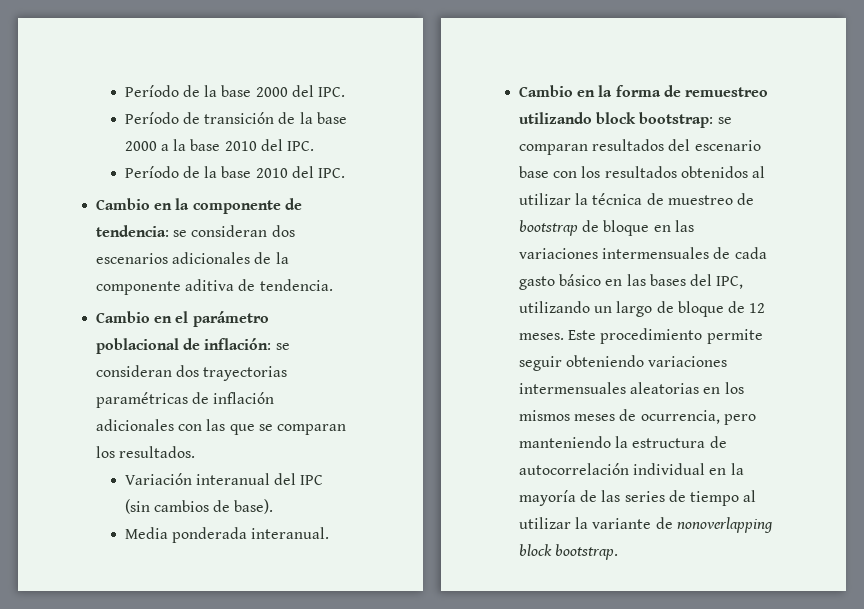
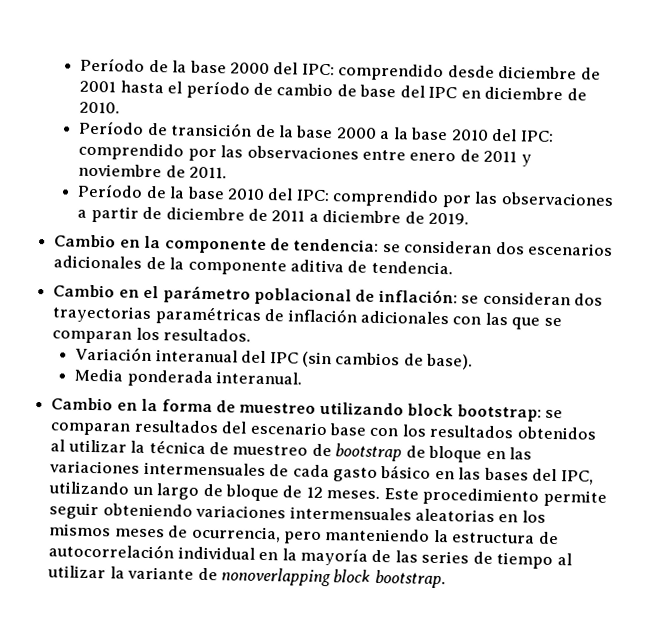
- Período de la base 2000 del IPC.
+ Período de la base 2000 del IPC: comprendido desde diciembre de 2001 hasta el período de cambio de base del IPC en diciembre de 2010.
- Período de transición de la base 2000 a la base 2010 del IPC.
+ Período de transición de la base 2000 a la base 2010 del IPC: comprendido por las observaciones entre enero de 2011 y noviembre de 2011.
- Período de la base 2010 del IPC.
+ Período de la base 2010 del IPC: comprendido por las observaciones a partir de diciembre de 2011 a diciembre de 2019.
- Cambio en la forma de remuestreo utilizando block bootstrap: se comparan resultados del escenario base con los resultados obtenidos al utilizar la técnica de muestreo de bootstrap de bloque en las variaciones intermensuales de cada gasto básico en las bases del IPC, utilizando un largo de bloque de 12 meses.
+ Cambio en la forma de muestreo utilizando block bootstrap: se comparan resultados del escenario base con los resultados obtenidos al utilizar la técnica de muestreo de bootstrap de bloque en las variaciones intermensuales de cada gasto básico en las bases del IPC, utilizando un largo de bloque de 12 meses.

